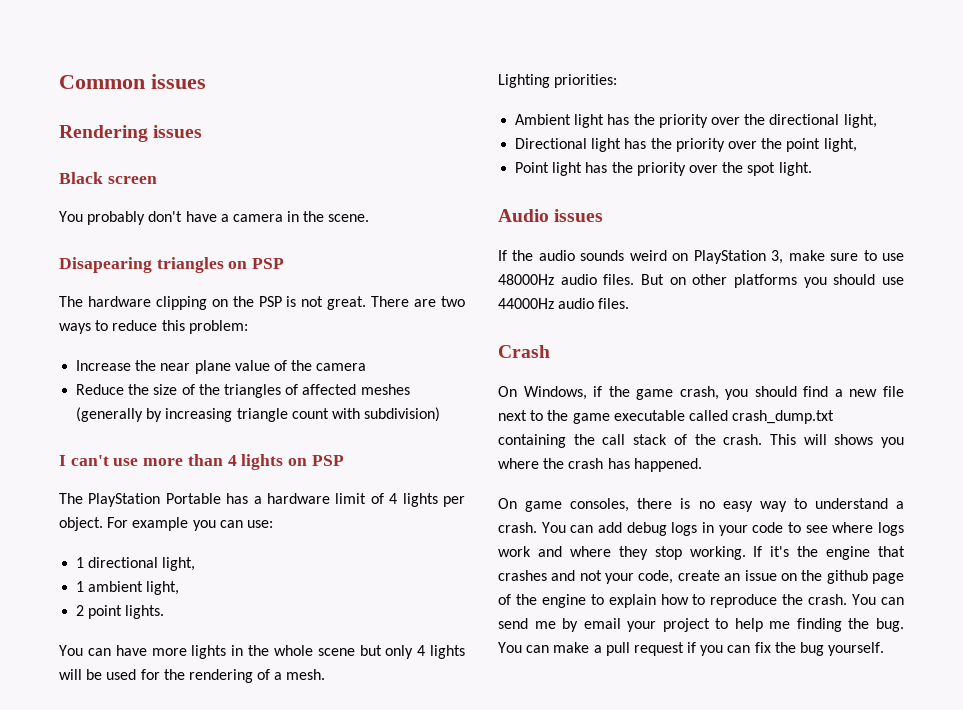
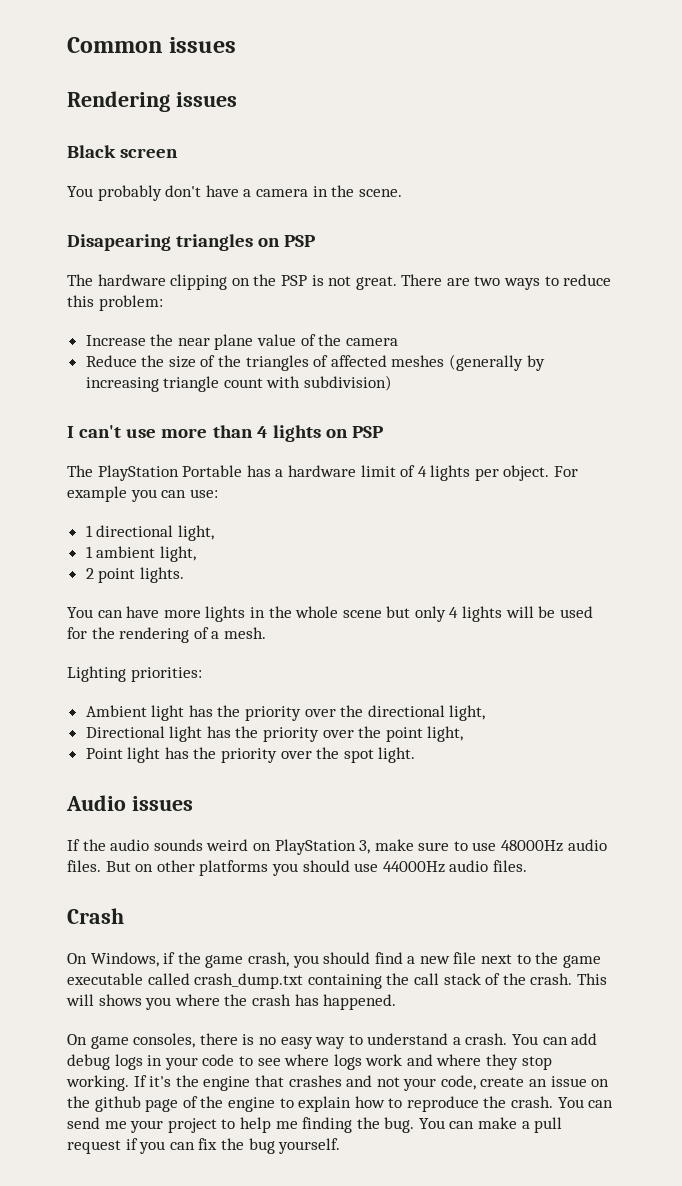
- You can send me by email your project to help me finding the bug.
+ You can send me your project to help me finding the bug.

